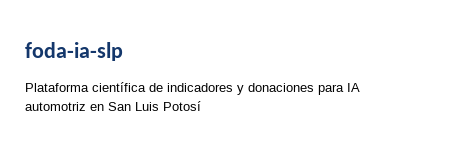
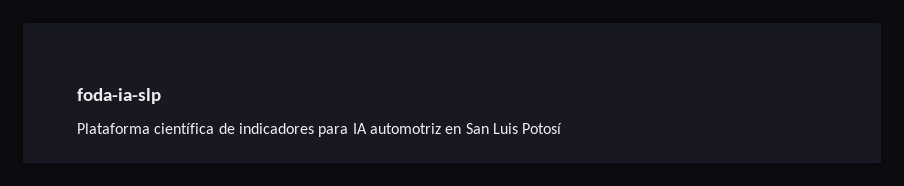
- Plataforma científica de indicadores y donaciones para IA automotriz en San Luis Potosí
+ Plataforma científica de indicadores para IA automotriz en San Luis Potosí

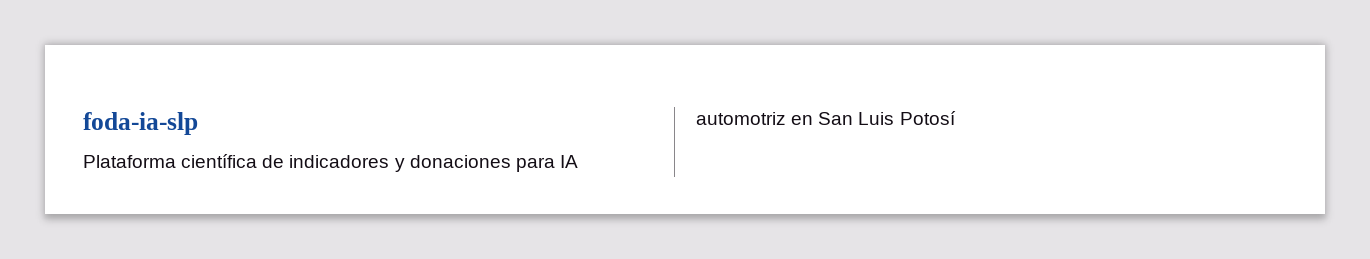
- Plataforma científica de indicadores para IA automotriz en San Luis Potosí
+ Plataforma científica de indicadores y donaciones para IA automotriz en San Luis Potosí

